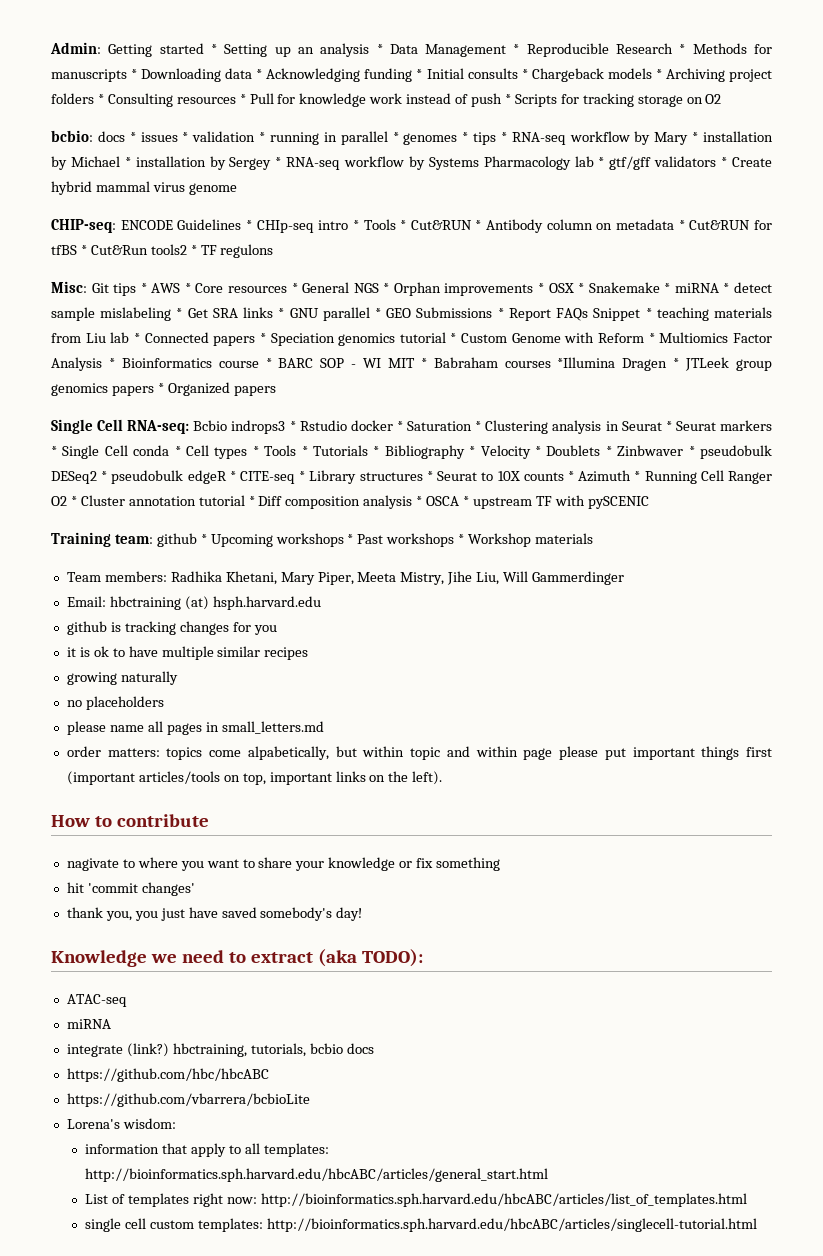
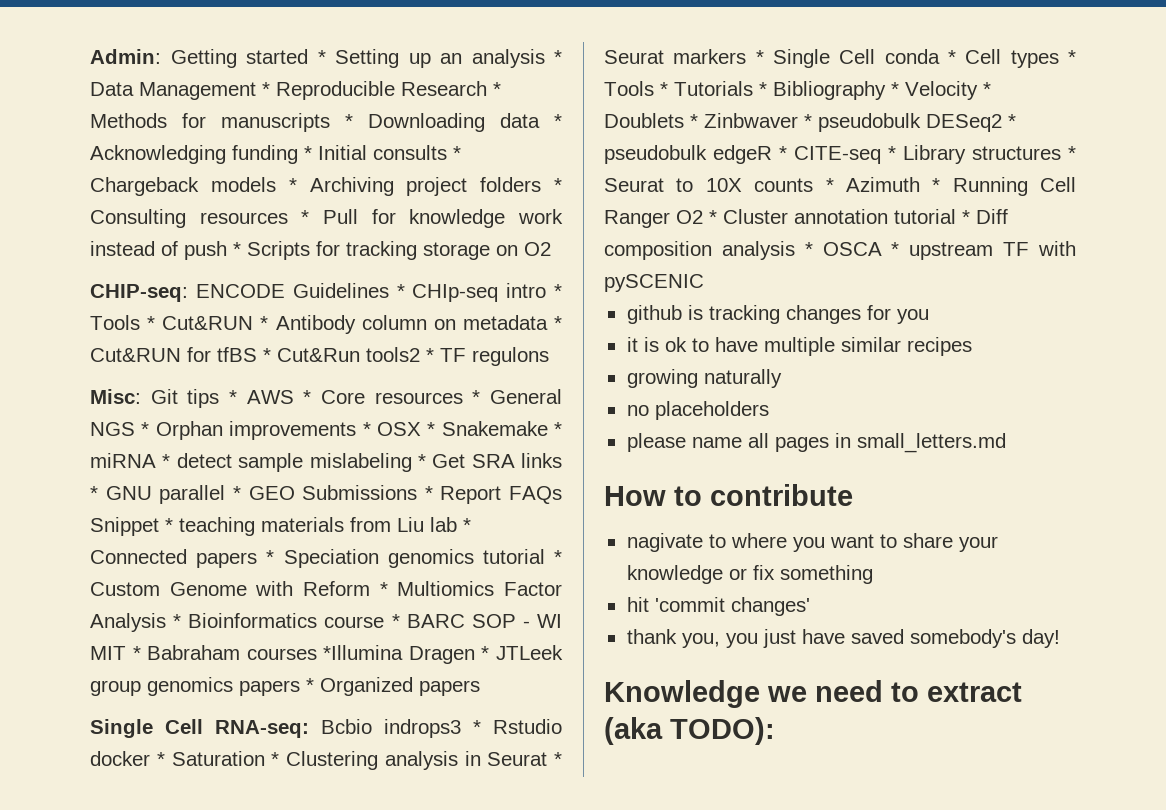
- bcbio: docs * issues * validation * running in parallel * genomes * tips * RNA-seq workflow by Mary * installation by Michael * installation by Sergey * RNA-seq workflow by Systems Pharmacology lab * gtf/gff validators * Create hybrid mammal virus genome
- Training team: github * Upcoming workshops * Past workshops * Workshop materials
- Team members: Radhika Khetani, Mary Piper, Meeta Mistry, Jihe Liu, Will Gammerdinger
- Email: hbctraining (at) hsph.harvard.edu
- order matters: topics come alpabetically, but within topic and within page please put important things first (important articles/tools on top, important links on the left).
- ATAC-seq
- miRNA
- integrate (link?) hbctraining, tutorials, bcbio docs
- https://github.com/hbc/hbcABC
- https://github.com/vbarrera/bcbioLite
- Lorena's wisdom:
- information that apply to all templates: http://bioinformatics.sph.harvard.edu/hbcABC/articles/general_start.html
- List of templates right now: http://bioinformatics.sph.harvard.edu/hbcABC/articles/list_of_templates.html
- single cell custom templates: http://bioinformatics.sph.harvard.edu/hbcABC/articles/singlecell-tutorial.html

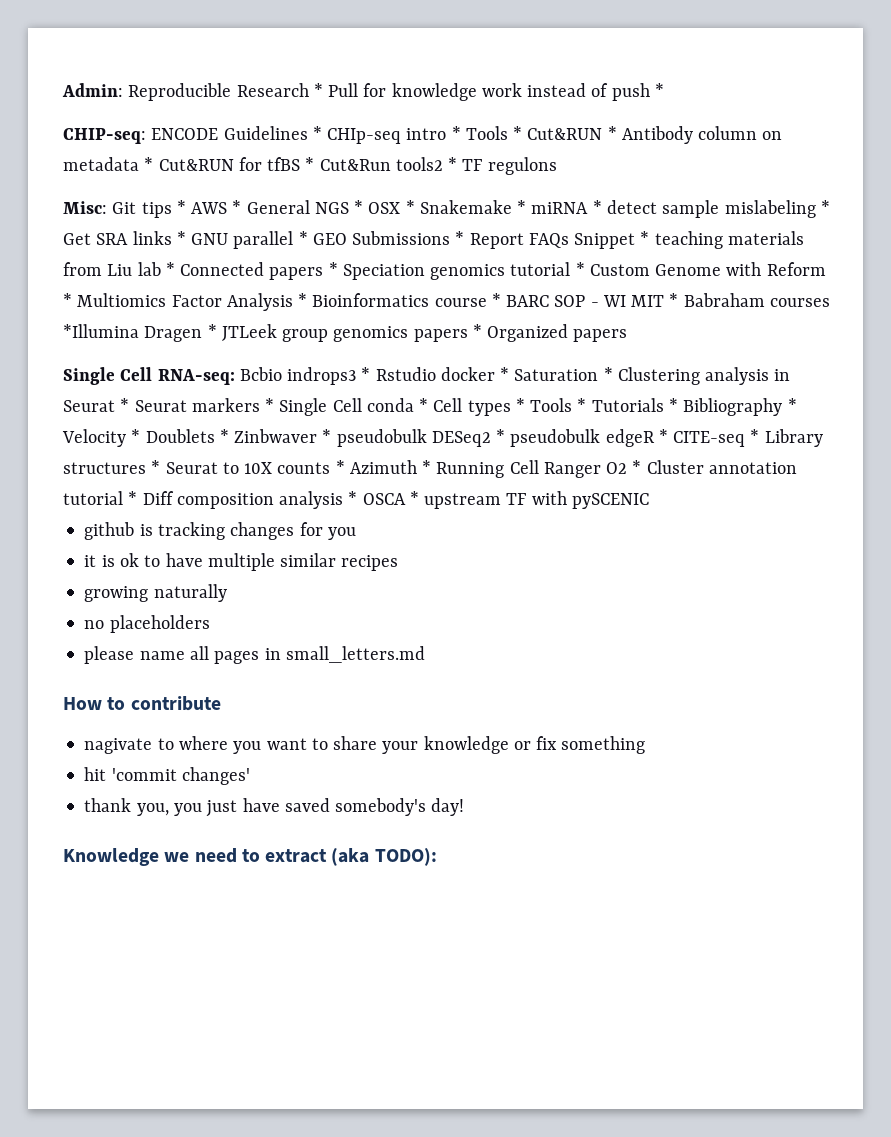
- Admin: Getting started * Setting up an analysis * Data Management * Reproducible Research * Methods for manuscripts * Downloading data * Acknowledging funding * Initial consults * Chargeback models * Archiving project folders * Consulting resources * Pull for knowledge work instead of push * Scripts for tracking storage on O2
+ Admin: Reproducible Research * Pull for knowledge work instead of push *
- Git tips * AWS * Core resources * General NGS * Orphan improvements * OSX * Snakemake * miRNA * detect sample mislabeling * Get SRA links * GNU parallel * GEO Submissions * Report FAQs Snippet * teaching materials from Liu lab * Connected papers * Speciation genomics tutorial * Custom Genome with Reform * Multiomics Factor Analysis * Bioinformatics course * BARC SOP - WI MIT * Babraham courses *Illumina Dragen * JTLeek group genomics papers * Organized papers
+ Git tips * AWS * General NGS * OSX * Snakemake * miRNA * detect sample mislabeling * Get SRA links * GNU parallel * GEO Submissions * Report FAQs Snippet * teaching materials from Liu lab * Connected papers * Speciation genomics tutorial * Custom Genome with Reform * Multiomics Factor Analysis * Bioinformatics course * BARC SOP - WI MIT * Babraham courses *Illumina Dragen * JTLeek group genomics papers * Organized papers

